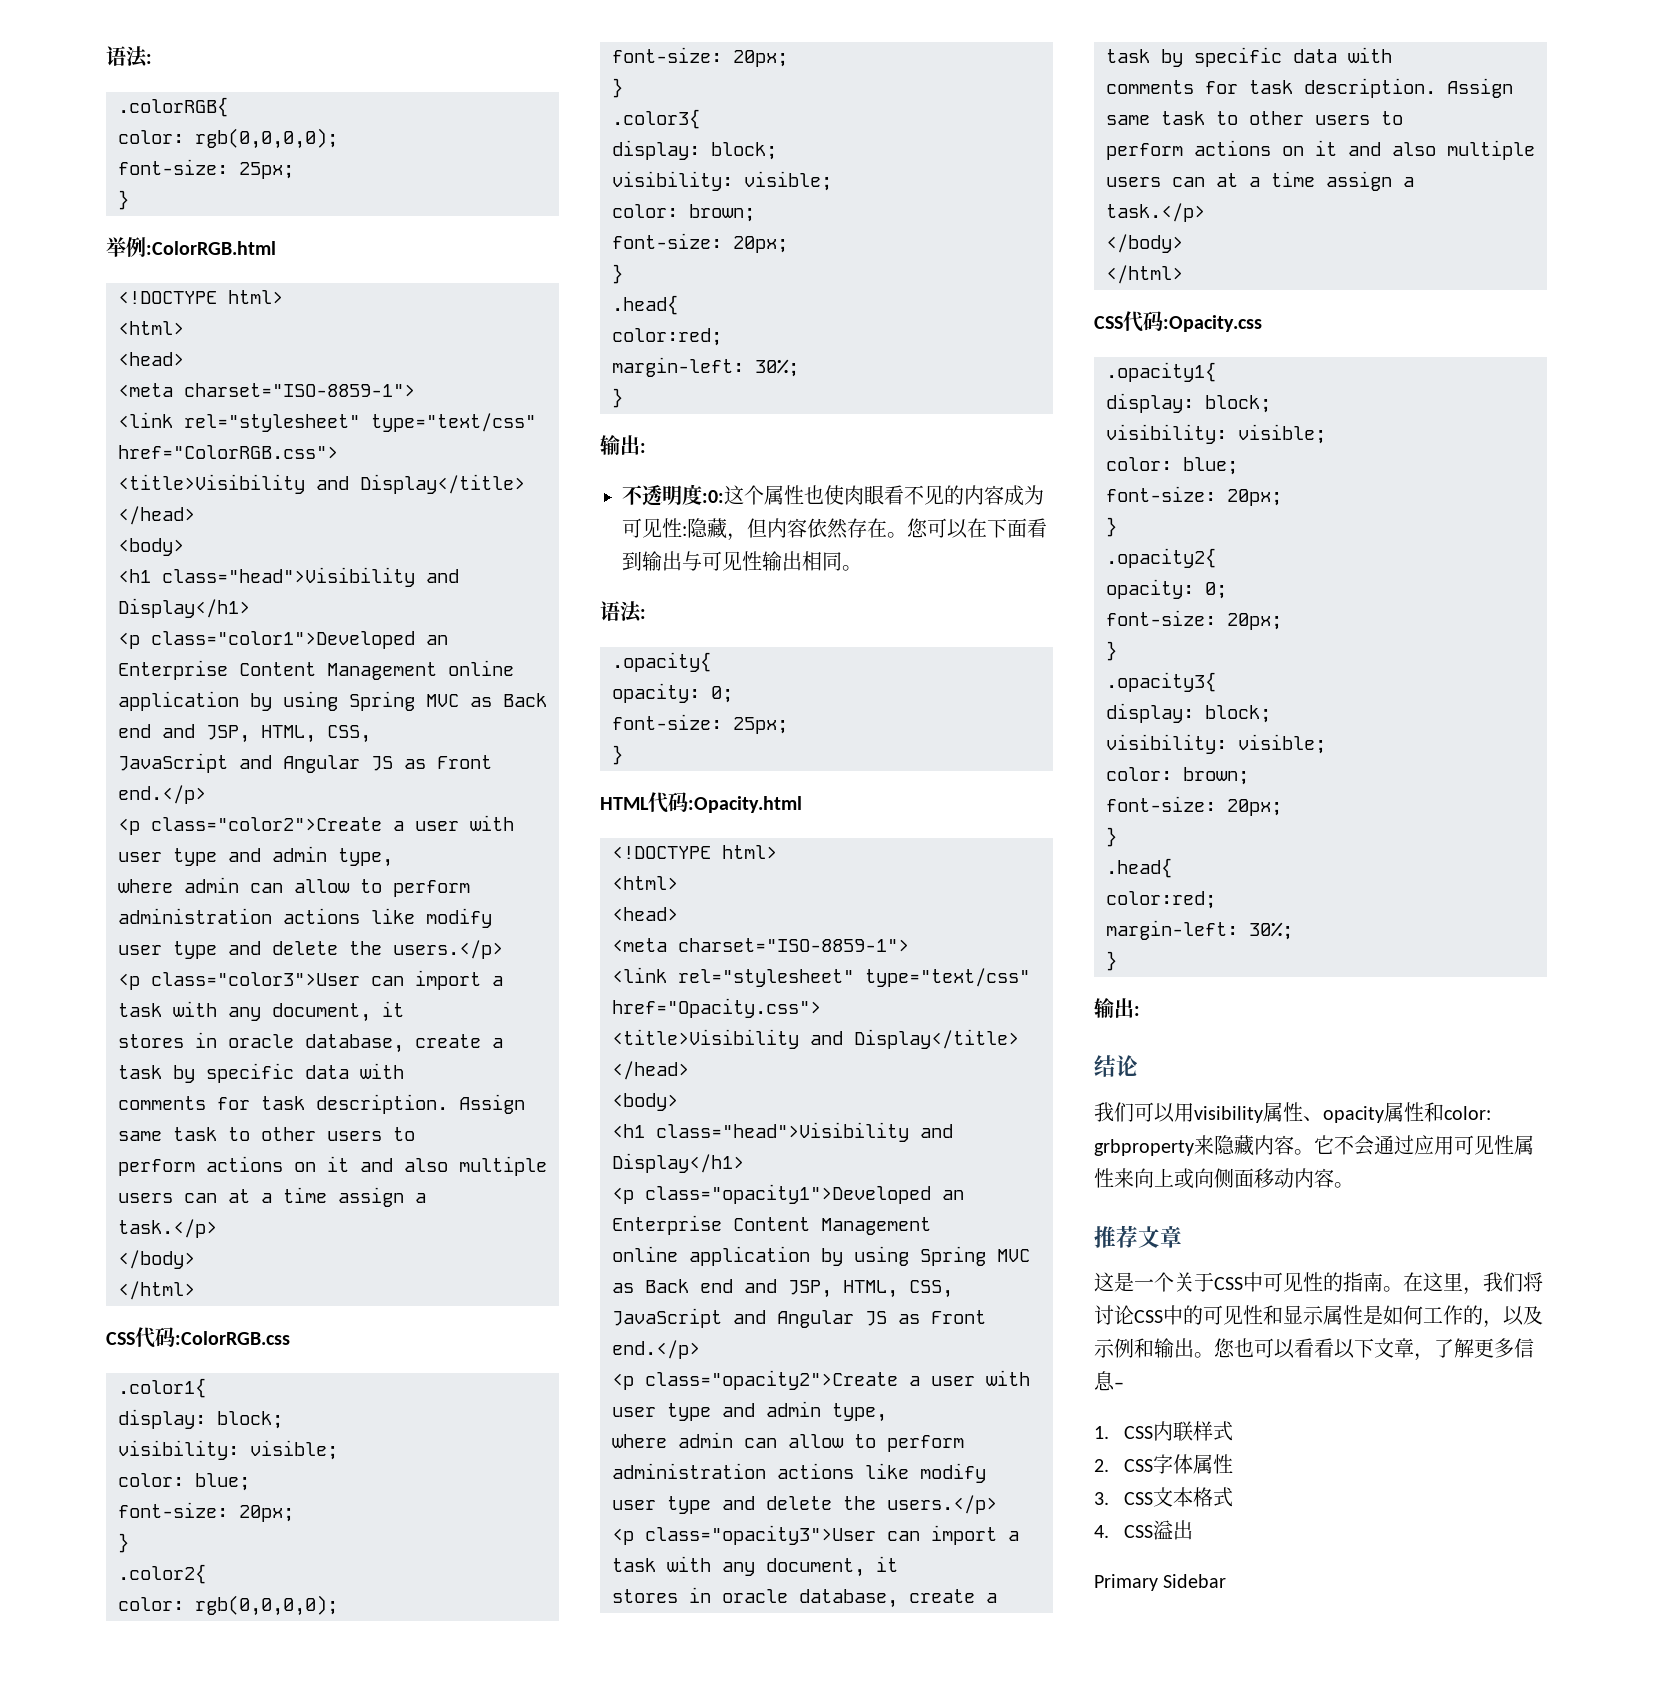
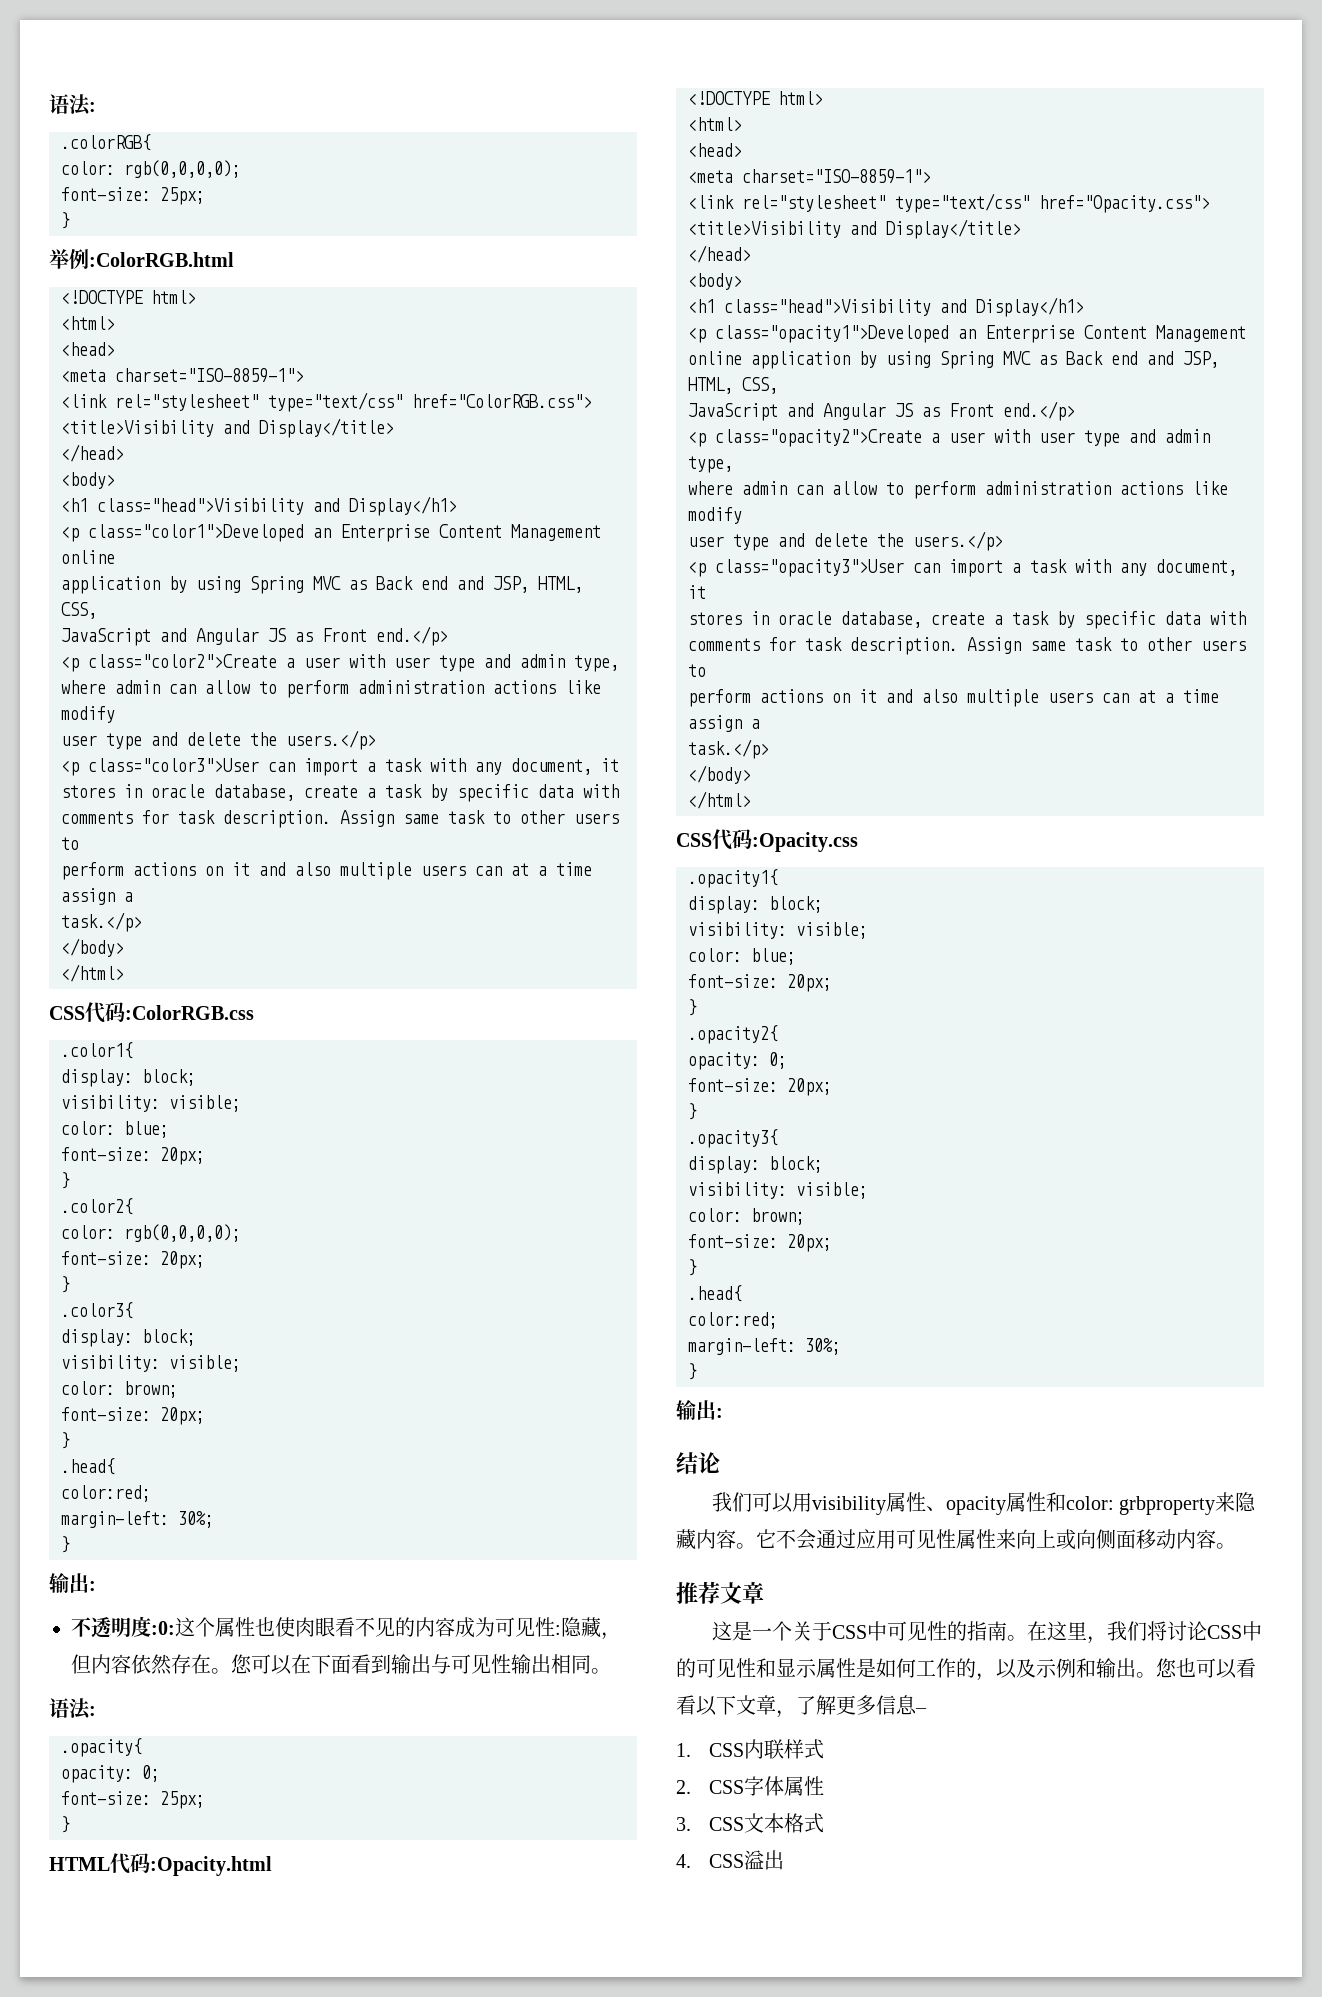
- Primary Sidebar

